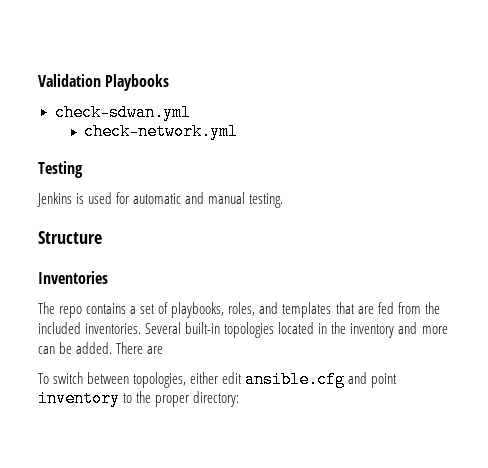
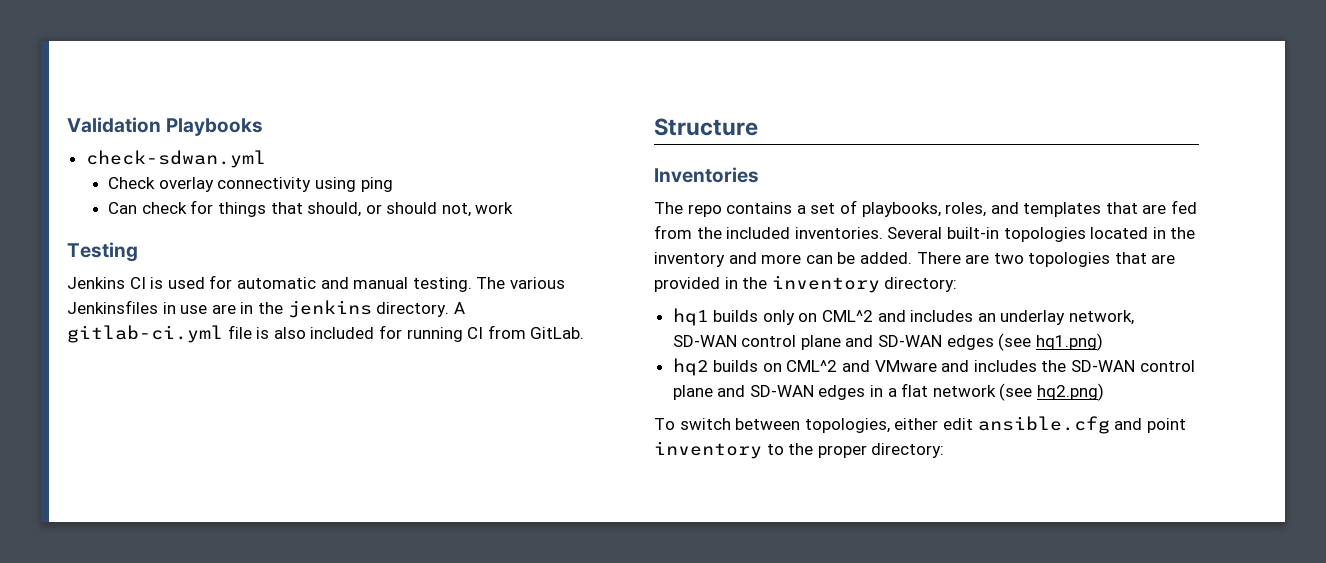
- check-network.yml
+ Check overlay connectivity using ping
+ Can check for things that should, or should not, work
- Jenkins is used for automatic and manual testing.
+ Jenkins CI is used for automatic and manual testing. The various Jenkinsfiles in use are in the jenkins directory. A gitlab-ci.yml file is also included for running CI from GitLab.
- There are
+ There are two topologies that are provided in the inventory directory:
+ hq1 builds only on CML^2 and includes an underlay network, SD-WAN control plane and SD-WAN edges (see hq1.png)
+ hq2 builds on CML^2 and VMware and includes the SD-WAN control plane and SD-WAN edges in a flat network (see hq2.png)

